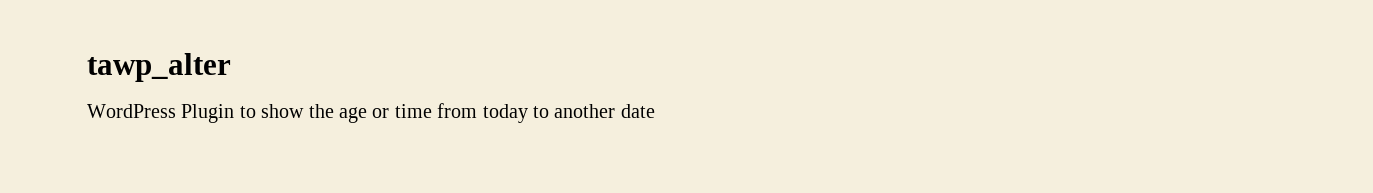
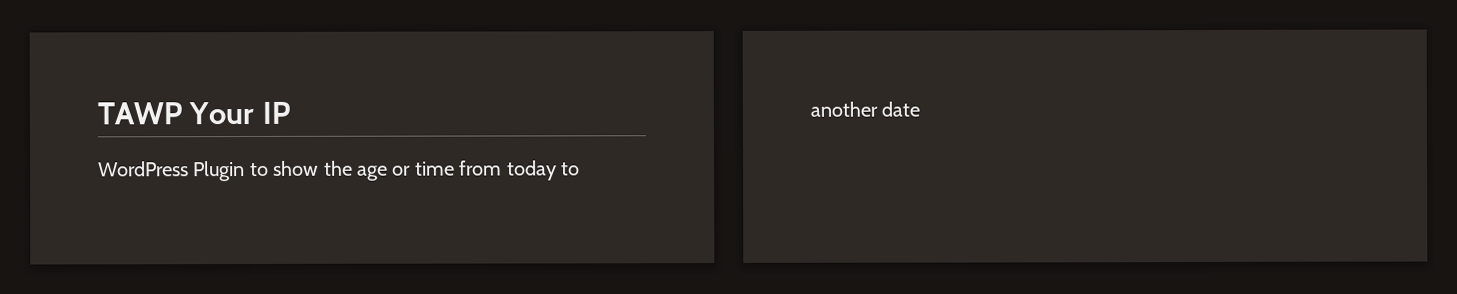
- tawp_alter
+ TAWP Your IP

